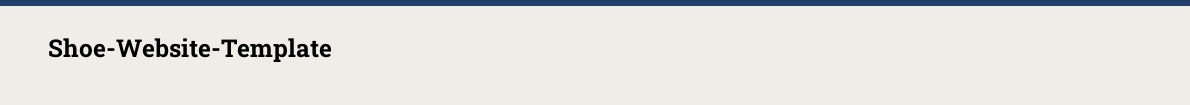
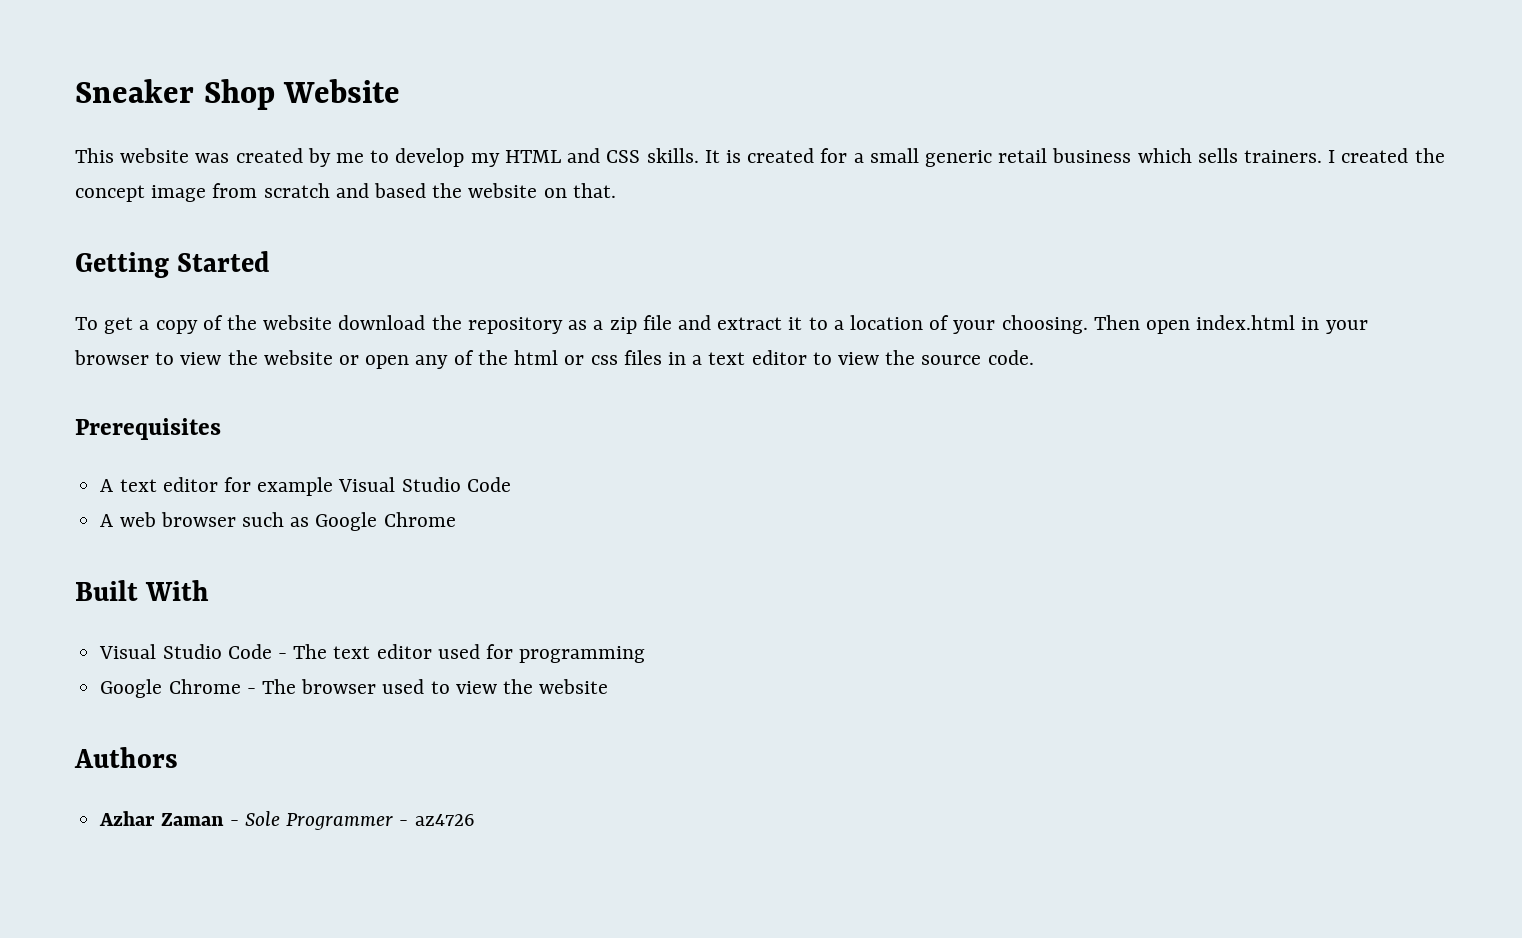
- Shoe-Website-Template
+ Sneaker Shop Website
+ This website was created by me to develop my HTML and CSS skills. It is created for a small generic retail business which sells trainers. I created the concept image from scratch and based the website on that.
+ Getting Started
+ To get a copy of the website download the repository as a zip file and extract it to a location of your choosing. Then open index.html in your browser to view the website or open any of the html or css files in a text editor to view the source code.
+ Prerequisites
+ A text editor for example Visual Studio Code
+ A web browser such as Google Chrome
+ Built With
+ Visual Studio Code - The text editor used for programming
+ Google Chrome - The browser used to view the website
+ Authors
+ Azhar Zaman - Sole Programmer - az4726

